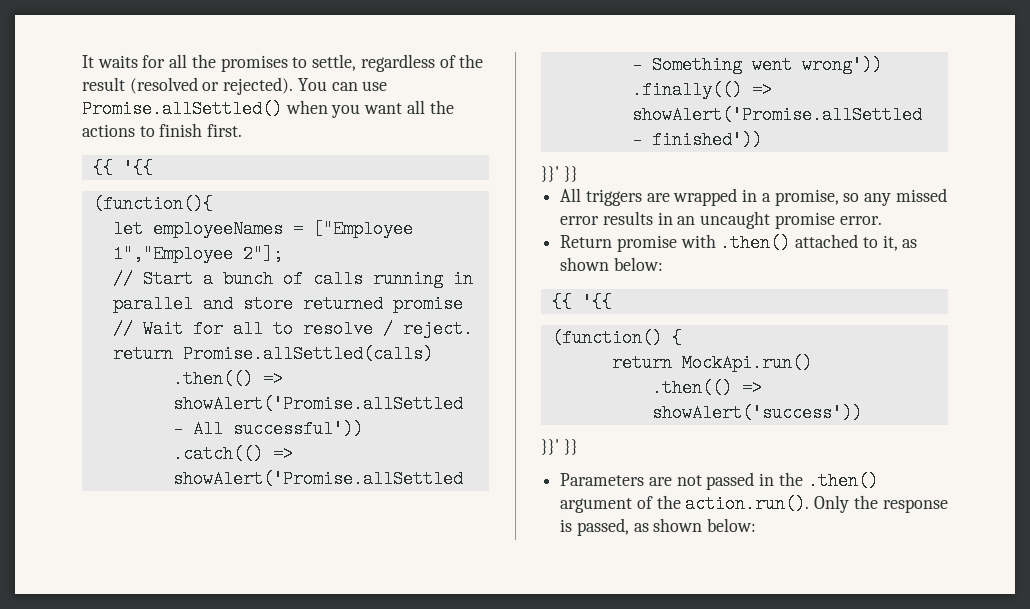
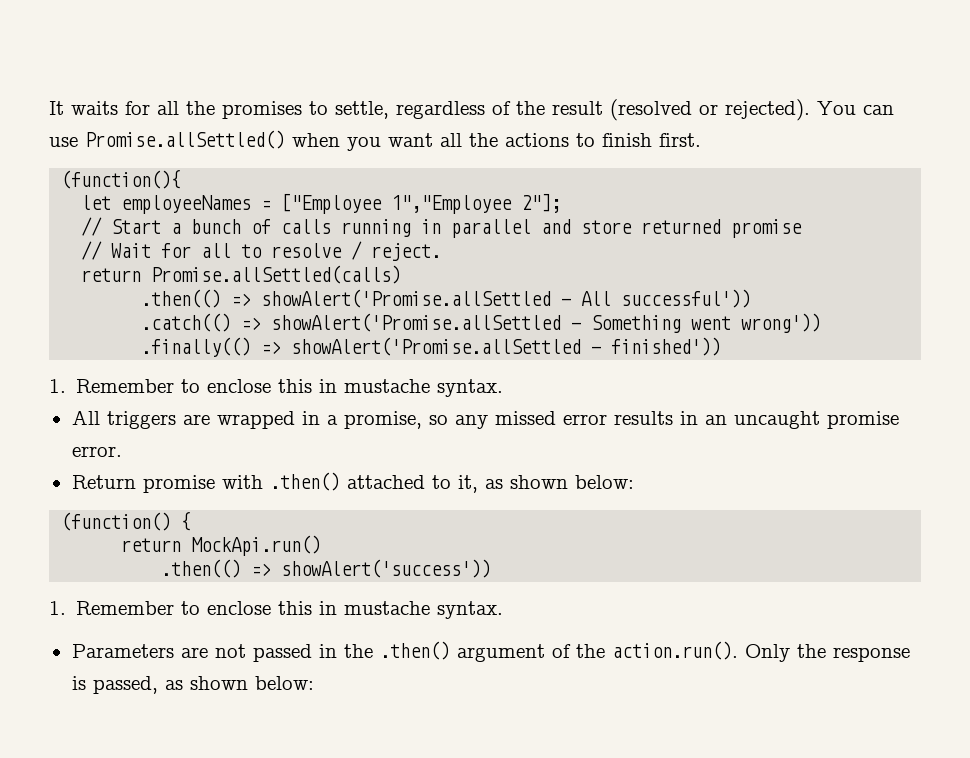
  You can use Promise.allSettled() when you want all the actions to finish first.
- {{ '{{
  .finally(() => showAlert('Promise.allSettled - finished'))
- }}' }}
+ 1. Remember to enclose this in mustache syntax.
  Return promise with .then() attached to it, as shown below:
- {{ '{{
  .then(() => showAlert('success'))
- }}' }}
+ 1. Remember to enclose this in mustache syntax.

